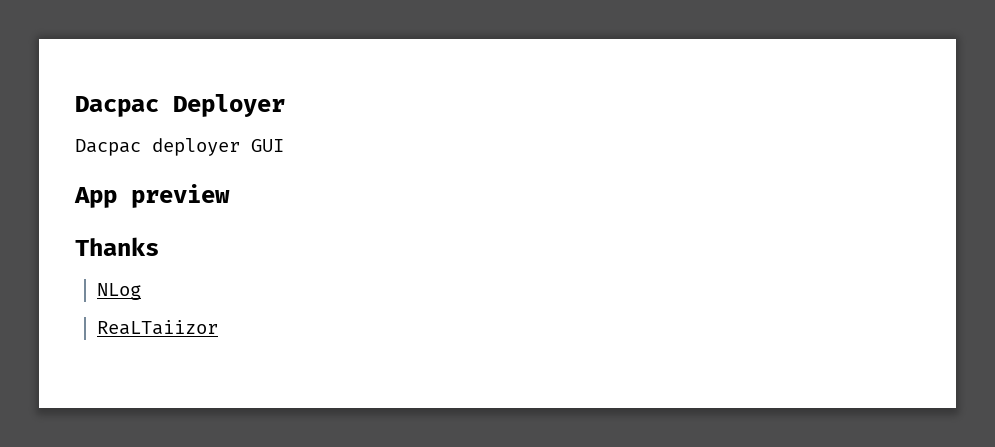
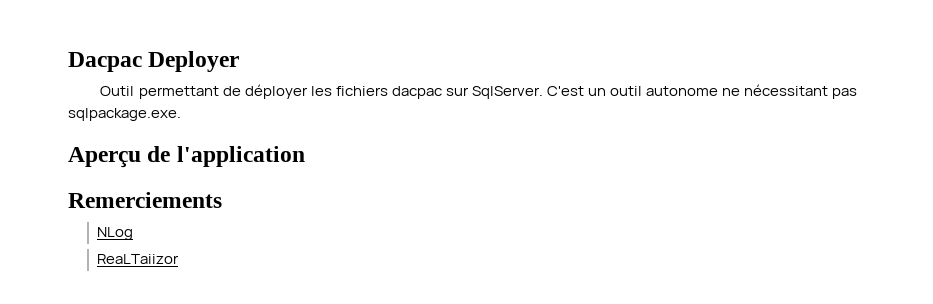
- Dacpac deployer GUI
- App preview
- Thanks
+ Outil permettant de déployer les fichiers dacpac sur SqlServer. C'est un outil autonome ne nécessitant pas sqlpackage.exe.
+ Aperçu de l'application
+ Remerciements

